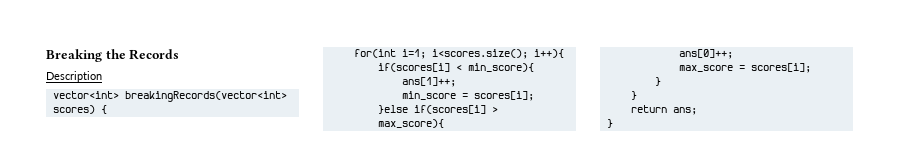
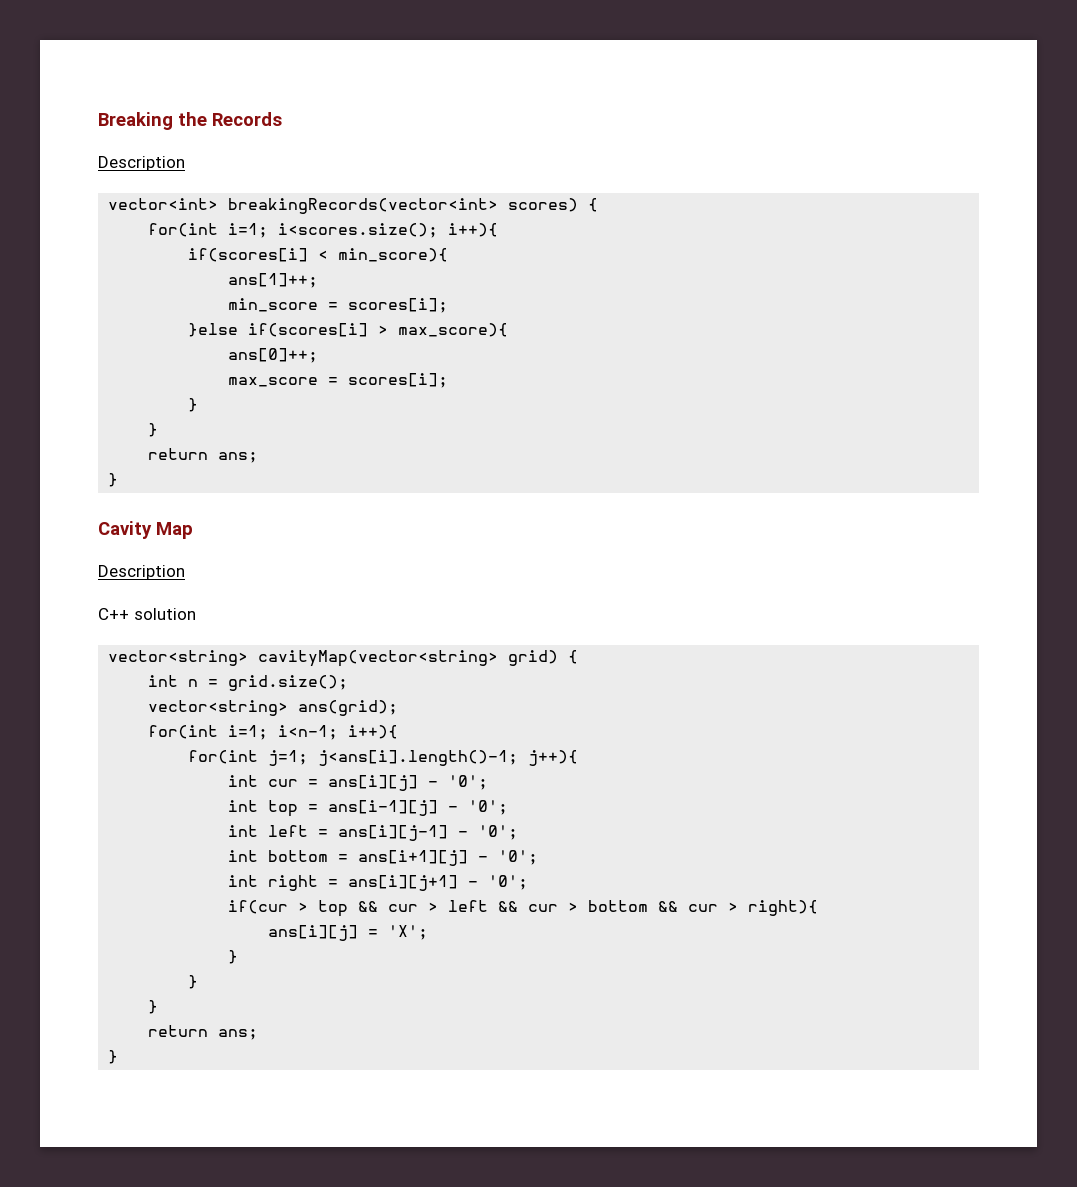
+ Cavity Map
+ Description
+ C++ solution
+ vector<string> cavityMap(vector<string> grid) {
+ int n = grid.size();
+ vector<string> ans(grid);
+ for(int i=1; i<n-1; i++){
+ for(int j=1; j<ans[i].length()-1; j++){
+ int cur = ans[i][j] - '0';
+ int top = ans[i-1][j] - '0';
+ int left = ans[i][j-1] - '0';
+ int bottom = ans[i+1][j] - '0';
+ int right = ans[i][j+1] - '0';
+ if(cur > top && cur > left && cur > bottom && cur > right){
+ ans[i][j] = 'X';
+ }
+ }
+ }
+ return ans;
+ }

